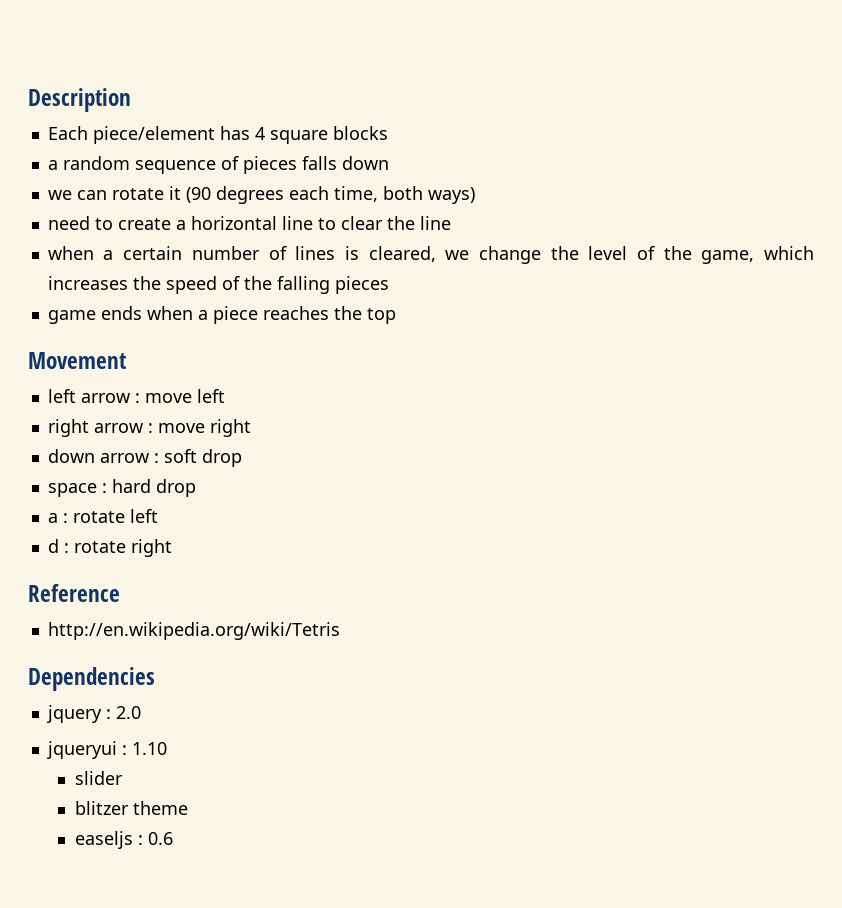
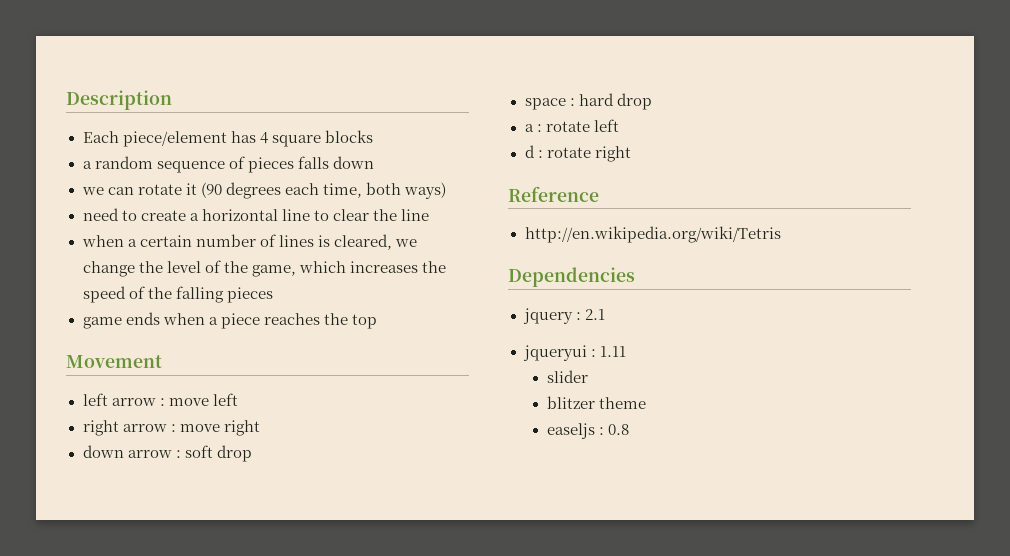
- jquery : 2.0
+ jquery : 2.1
- jqueryui : 1.10
+ jqueryui : 1.11
- easeljs : 0.6
+ easeljs : 0.8

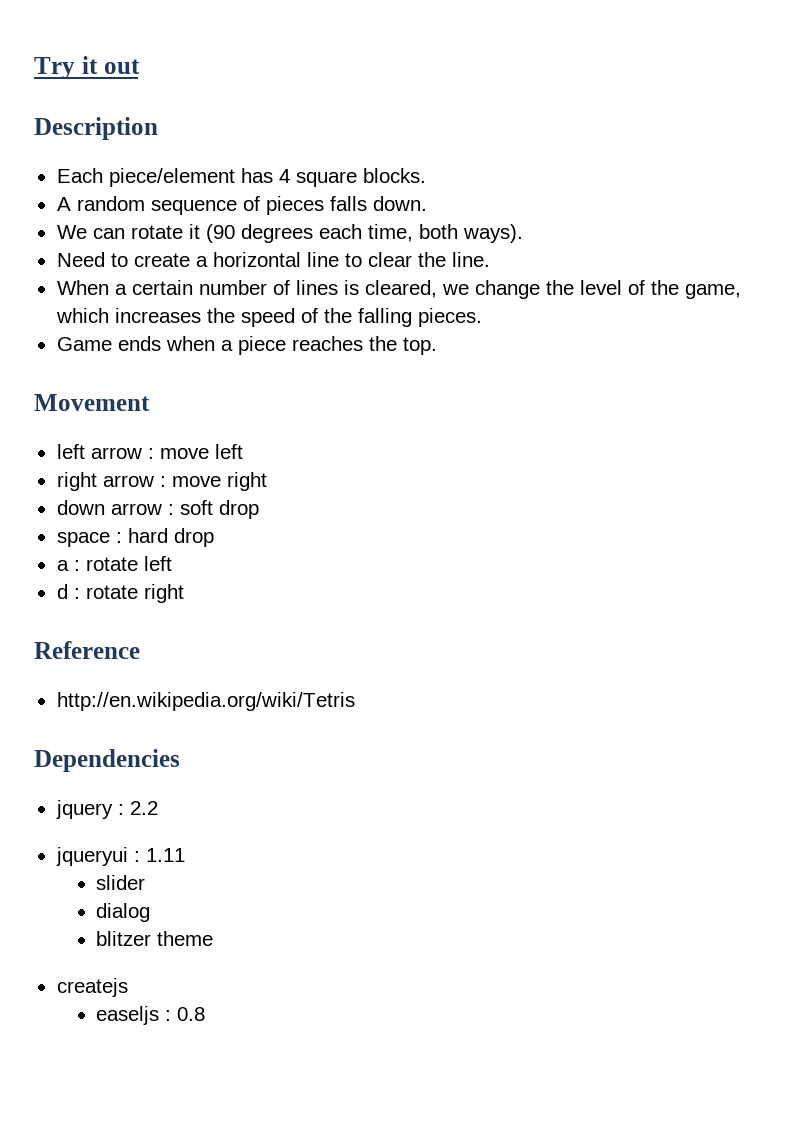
+ Try it out
- Each piece/element has 4 square blocks
- a random sequence of pieces falls down
- we can rotate it (90 degrees each time, both ways)
- need to create a horizontal line to clear the line
- when a certain number of lines is cleared, we change the level of the game, which increases the speed of the falling pieces
- game ends when a piece reaches the top
+ Each piece/element has 4 square blocks.
+ A random sequence of pieces falls down.
+ We can rotate it (90 degrees each time, both ways).
+ Need to create a horizontal line to clear the line.
+ When a certain number of lines is cleared, we change the level of the game, which increases the speed of the falling pieces.
+ Game ends when a piece reaches the top.
- jquery : 2.1
+ jquery : 2.2
+ dialog
+ createjs

